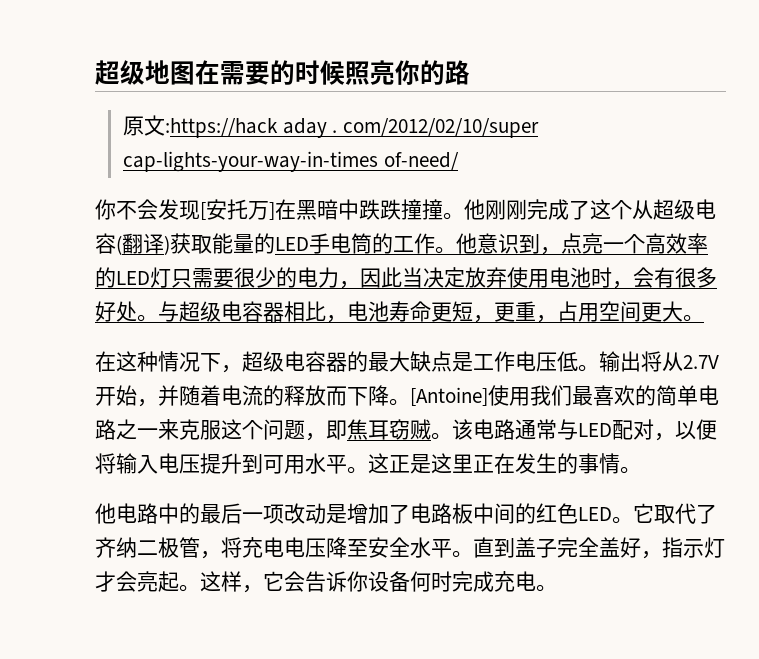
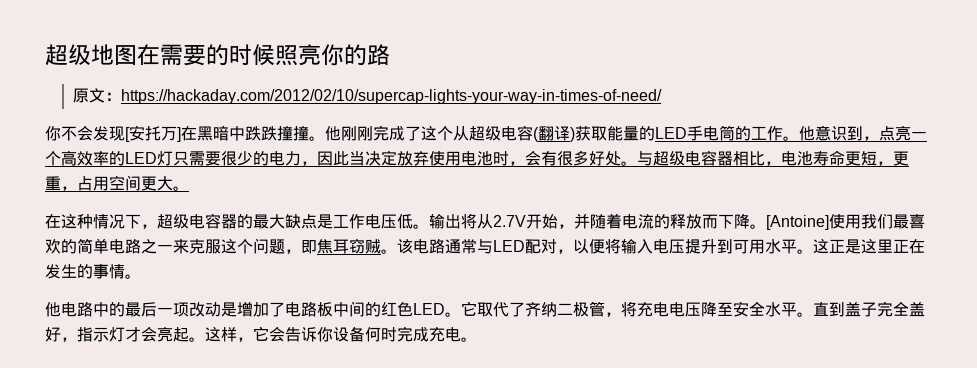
- 原文:https://hack aday . com/2012/02/10/super cap-lights-your-way-in-times of-need/
+ 原文：https://hackaday.com/2012/02/10/supercap-lights-your-way-in-times-of-need/

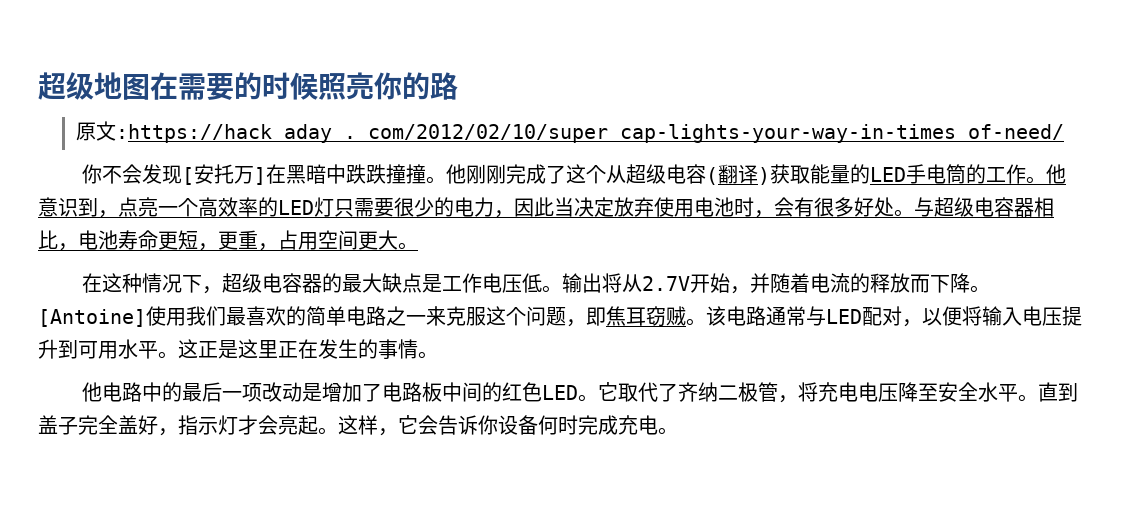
- 原文：https://hackaday.com/2012/02/10/supercap-lights-your-way-in-times-of-need/
+ 原文:https://hack aday . com/2012/02/10/super cap-lights-your-way-in-times of-need/

